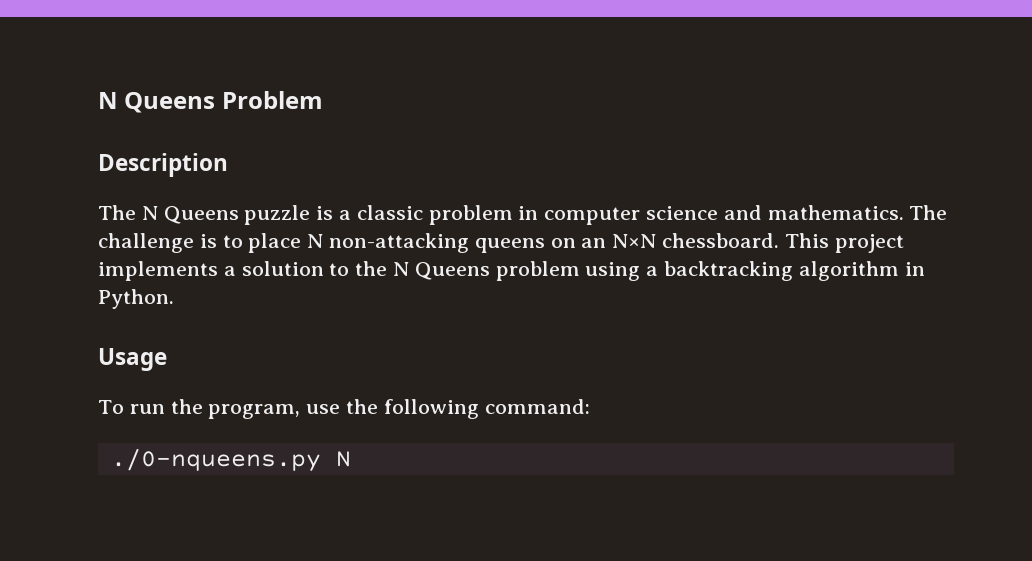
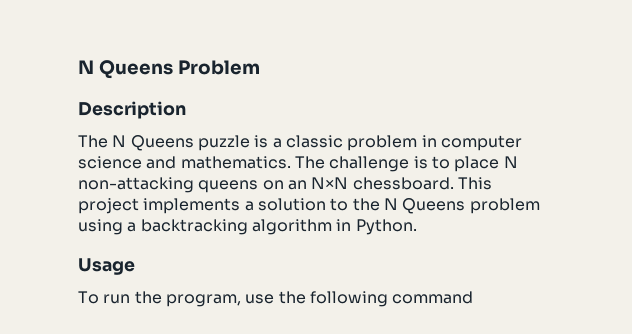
- To run the program, use the following command:
- ./0-nqueens.py N
+ To run the program, use the following command

